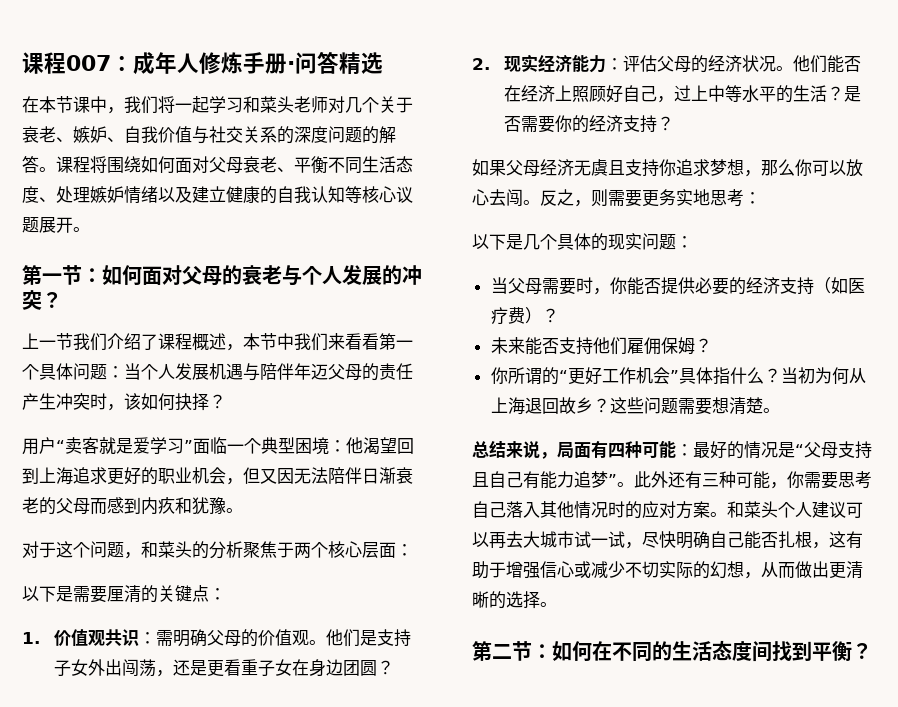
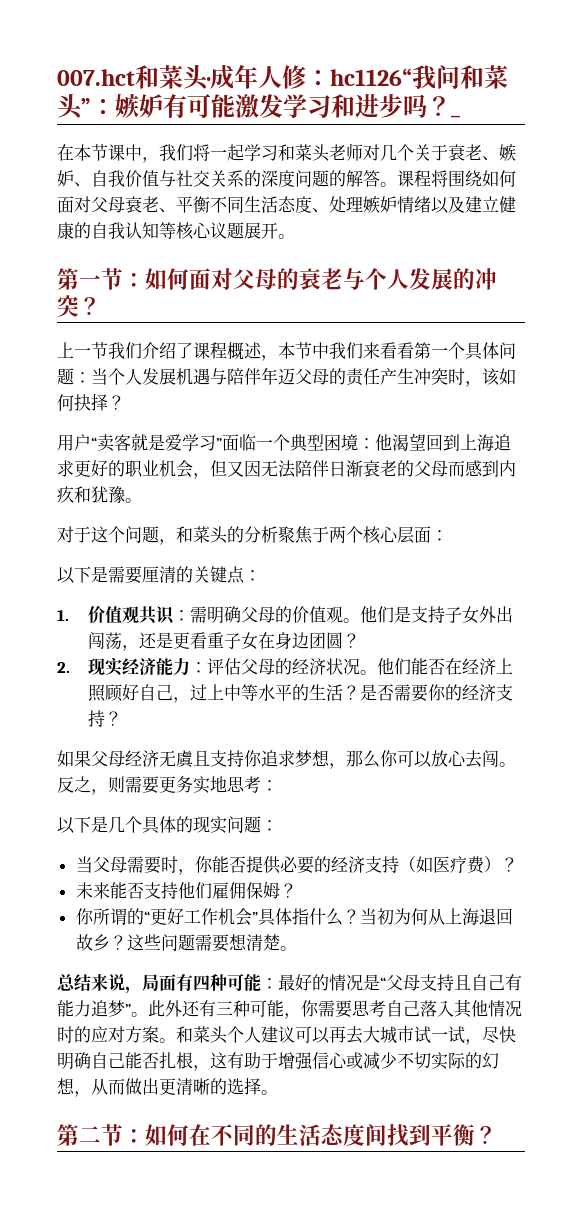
- 课程007：成年人修炼手册·问答精选
+ 007.hct和菜头·成年人修：hc1126“我问和菜头”：嫉妒有可能激发学习和进步吗？_

